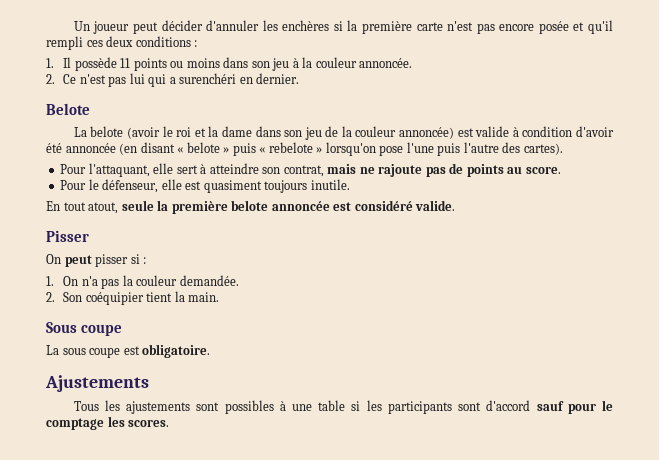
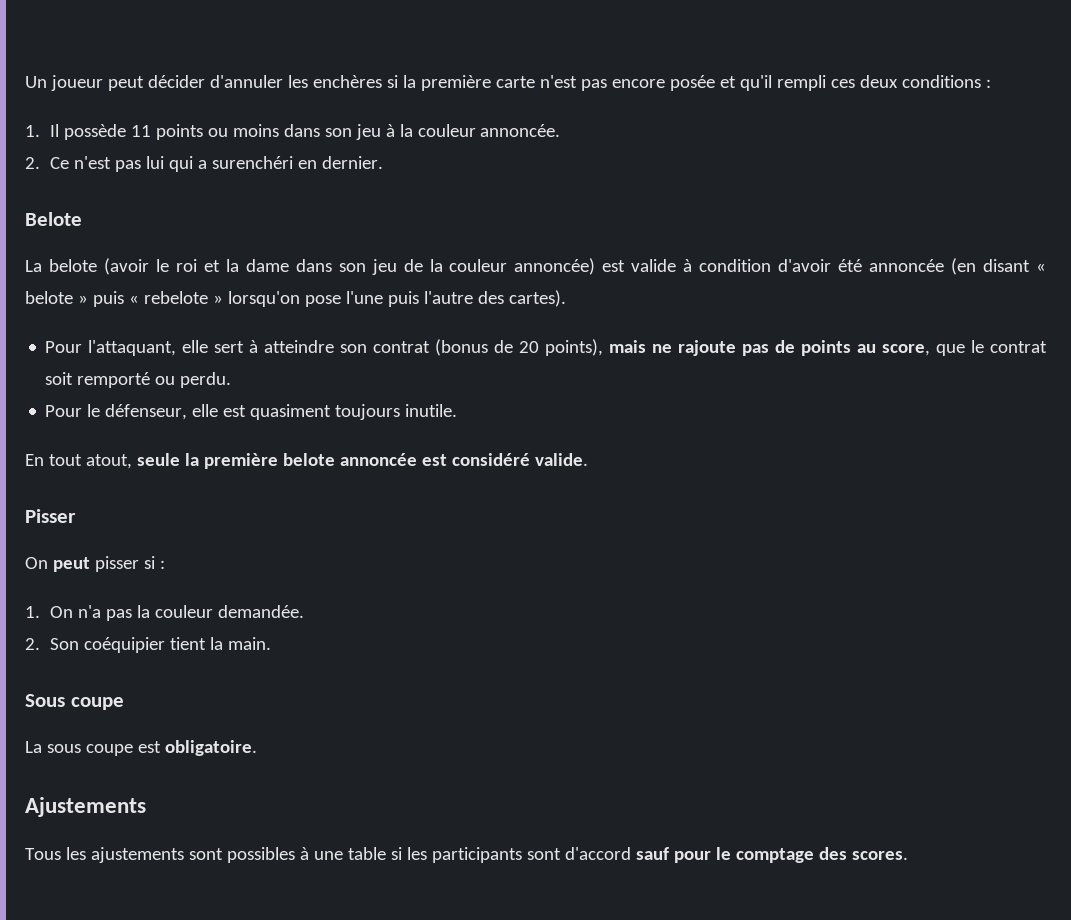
- Pour l'attaquant, elle sert à atteindre son contrat, mais ne rajoute pas de points au score.
+ Pour l'attaquant, elle sert à atteindre son contrat (bonus de 20 points), mais ne rajoute pas de points au score, que le contrat soit remporté ou perdu.
- Tous les ajustements sont possibles à une table si les participants sont d'accord sauf pour le comptage les scores.
+ Tous les ajustements sont possibles à une table si les participants sont d'accord sauf pour le comptage des scores.

